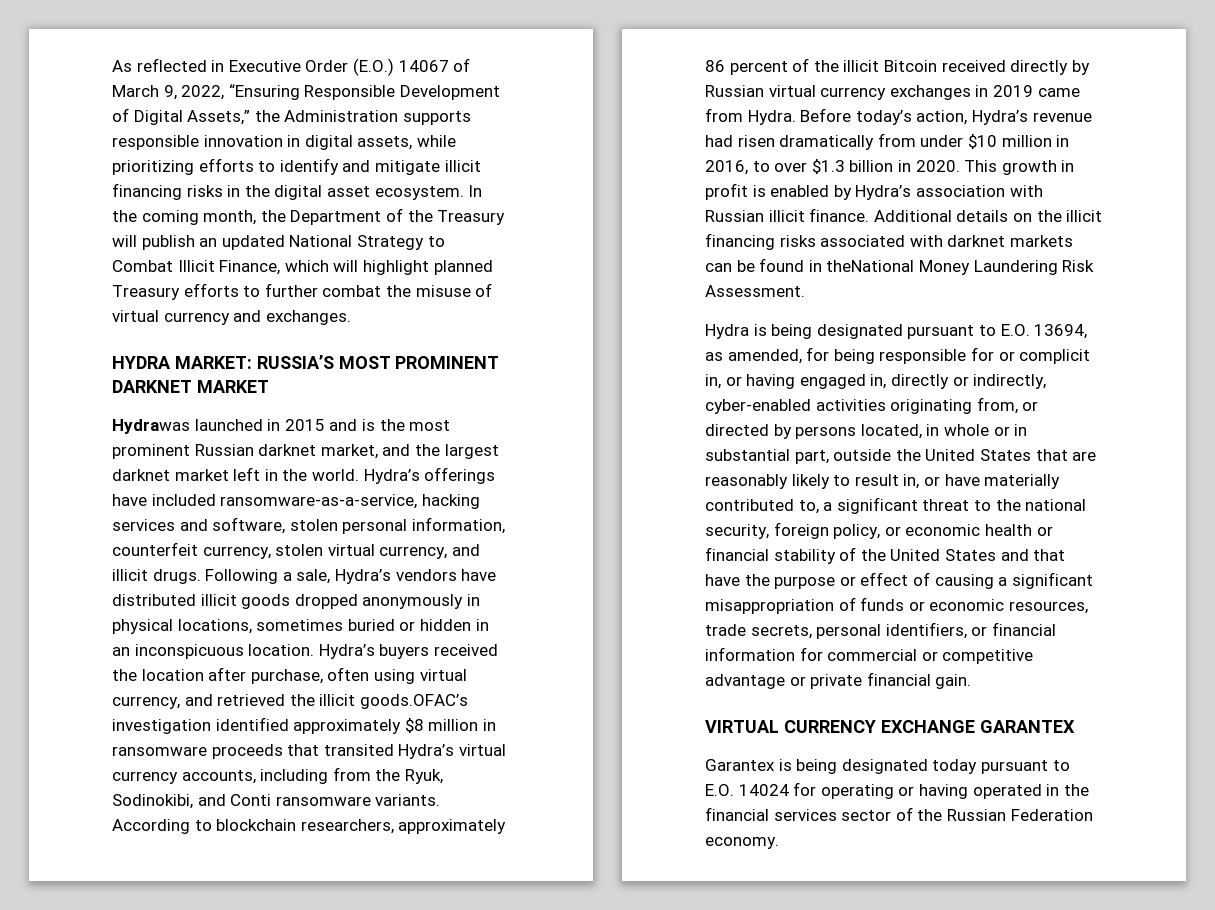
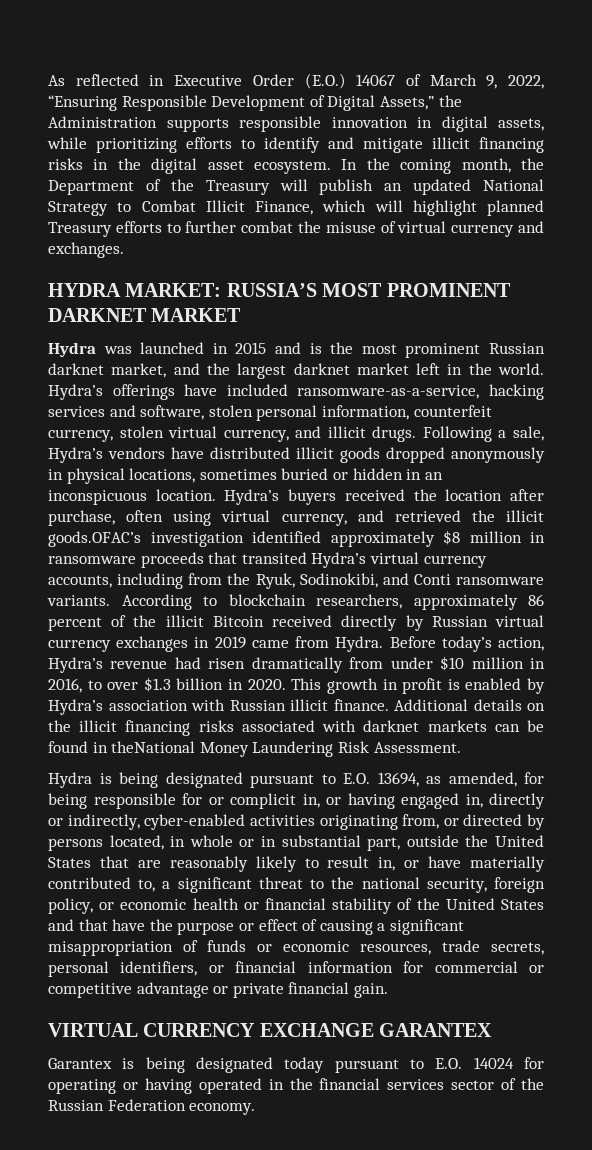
- Hydrawas launched in 2015 and is the most prominent Russian darknet market, and the largest darknet market left in the world.
+ Hydra was launched in 2015 and is the most prominent Russian darknet market, and the largest darknet market left in the world.

